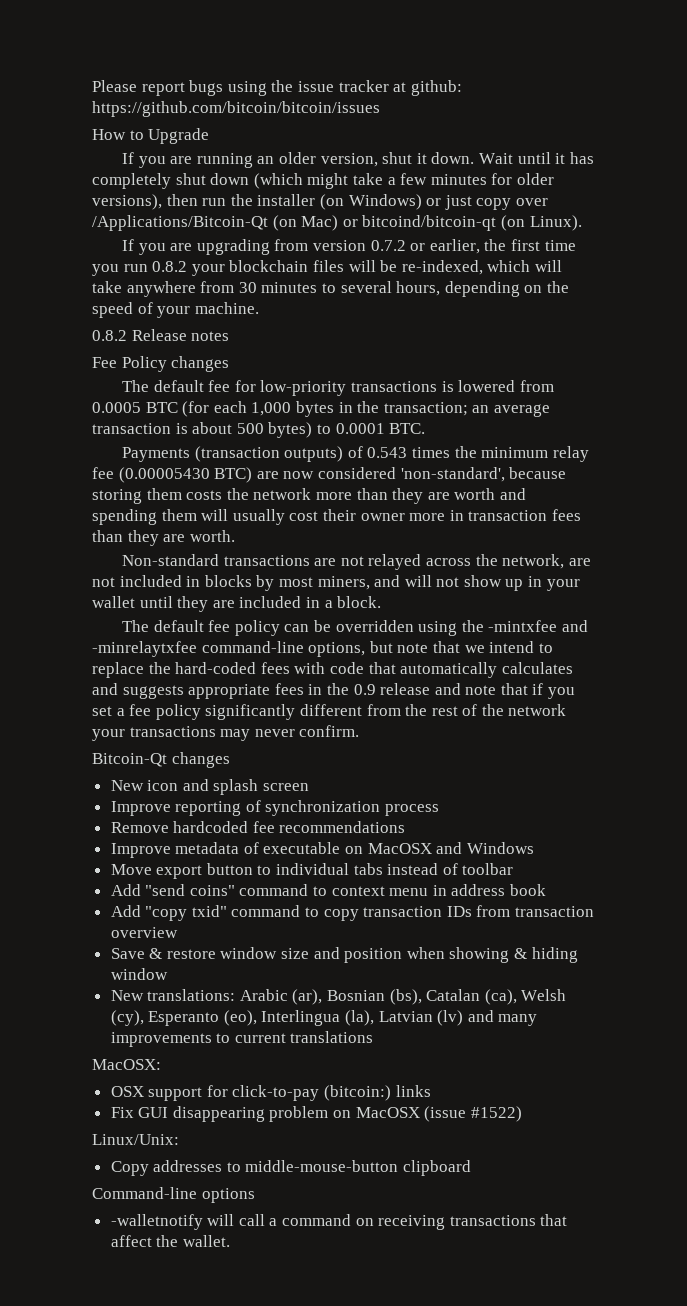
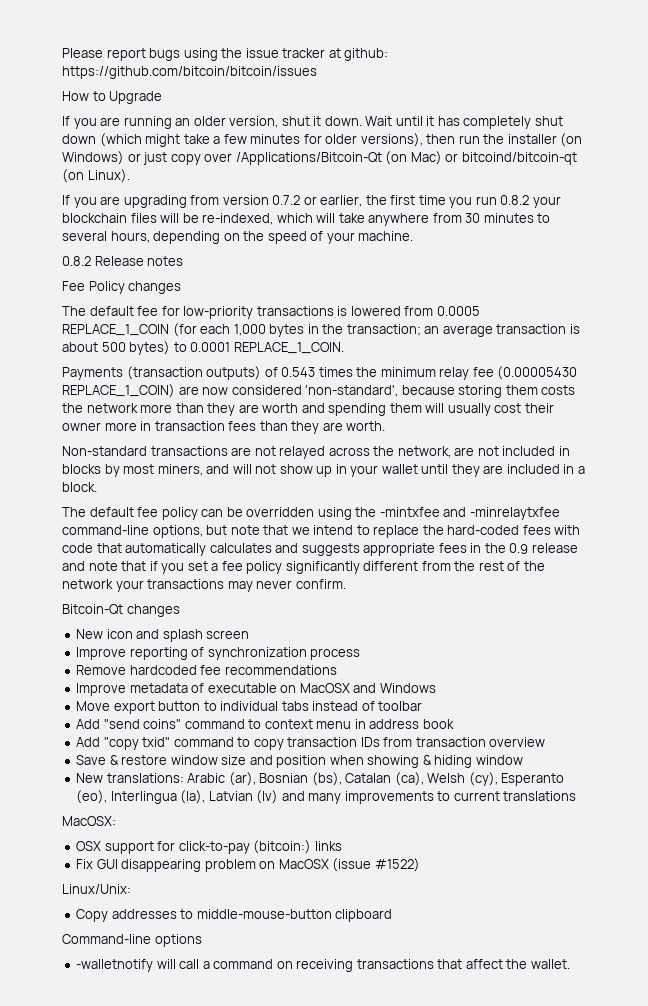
- The default fee for low-priority transactions is lowered from 0.0005 BTC (for each 1,000 bytes in the transaction; an average transaction is about 500 bytes) to 0.0001 BTC.
+ The default fee for low-priority transactions is lowered from 0.0005 REPLACE_1_COIN (for each 1,000 bytes in the transaction; an average transaction is about 500 bytes) to 0.0001 REPLACE_1_COIN.
- Payments (transaction outputs) of 0.543 times the minimum relay fee (0.00005430 BTC) are now considered 'non-standard', because storing them costs the network more than they are worth and spending them will usually cost their owner more in transaction fees than they are worth.
+ Payments (transaction outputs) of 0.543 times the minimum relay fee (0.00005430 REPLACE_1_COIN) are now considered 'non-standard', because storing them costs the network more than they are worth and spending them will usually cost their owner more in transaction fees than they are worth.

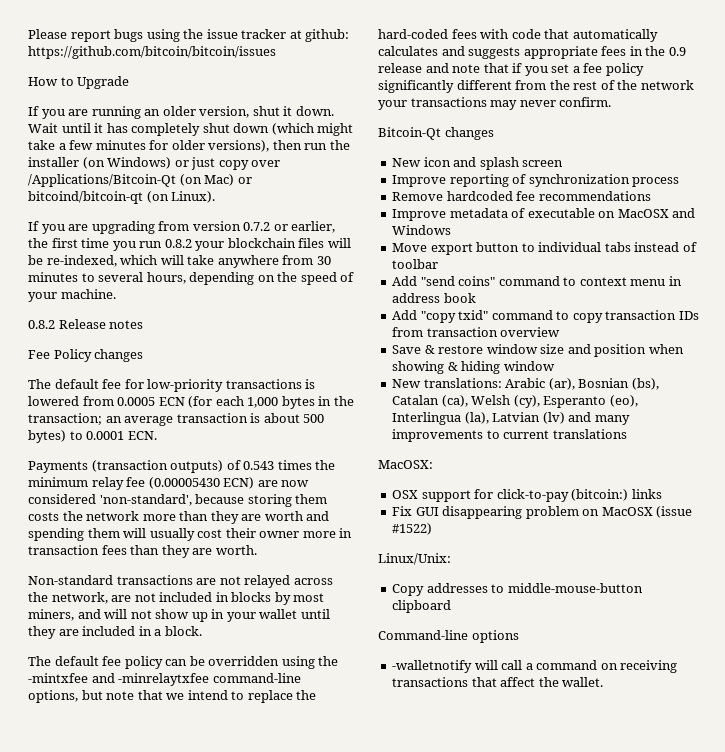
- The default fee for low-priority transactions is lowered from 0.0005 REPLACE_1_COIN (for each 1,000 bytes in the transaction; an average transaction is about 500 bytes) to 0.0001 REPLACE_1_COIN.
+ The default fee for low-priority transactions is lowered from 0.0005 ECN (for each 1,000 bytes in the transaction; an average transaction is about 500 bytes) to 0.0001 ECN.
- Payments (transaction outputs) of 0.543 times the minimum relay fee (0.00005430 REPLACE_1_COIN) are now considered 'non-standard', because storing them costs the network more than they are worth and spending them will usually cost their owner more in transaction fees than they are worth.
+ Payments (transaction outputs) of 0.543 times the minimum relay fee (0.00005430 ECN) are now considered 'non-standard', because storing them costs the network more than they are worth and spending them will usually cost their owner more in transaction fees than they are worth.

